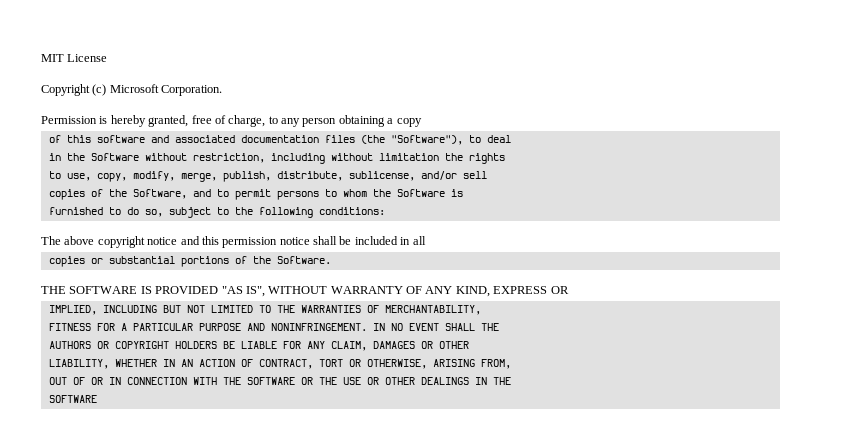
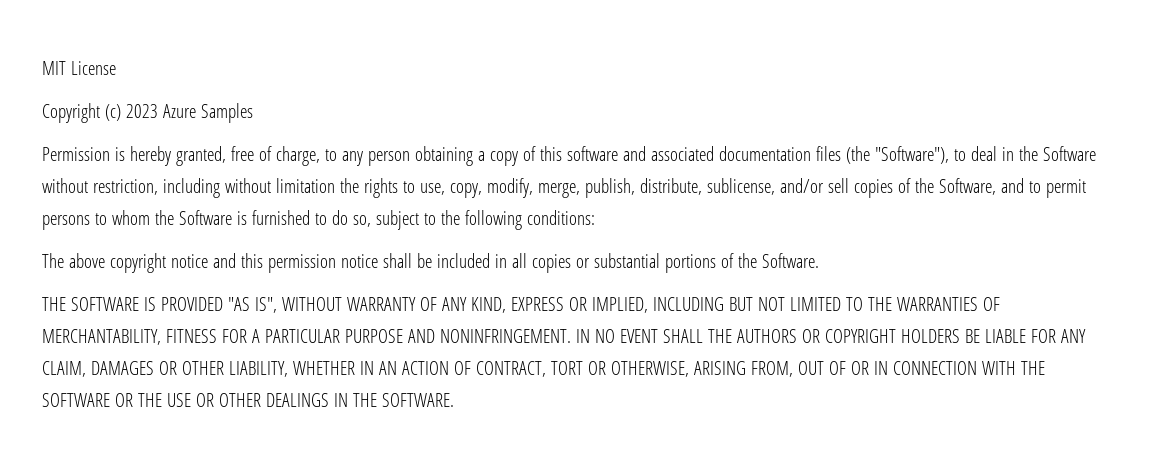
- Copyright (c) Microsoft Corporation.
+ Copyright (c) 2023 Azure Samples
- Permission is hereby granted, free of charge, to any person obtaining a copy
- of this software and associated documentation files (the "Software"), to deal
- in the Software without restriction, including without limitation the rights
- to use, copy, modify, merge, publish, distribute, sublicense, and/or sell
- copies of the Software, and to permit persons to whom the Software is
- furnished to do so, subject to the following conditions:
+ Permission is hereby granted, free of charge, to any person obtaining a copy of this software and associated documentation files (the "Software"), to deal in the Software without restriction, including without limitation the rights to use, copy, modify, merge, publish, distribute, sublicense, and/or sell copies of the Software, and to permit persons to whom the Software is furnished to do so, subject to the following conditions:
- The above copyright notice and this permission notice shall be included in all
- copies or substantial portions of the Software.
+ The above copyright notice and this permission notice shall be included in all copies or substantial portions of the Software.
- THE SOFTWARE IS PROVIDED "AS IS", WITHOUT WARRANTY OF ANY KIND, EXPRESS OR
- IMPLIED, INCLUDING BUT NOT LIMITED TO THE WARRANTIES OF MERCHANTABILITY,
- FITNESS FOR A PARTICULAR PURPOSE AND NONINFRINGEMENT.
+ THE SOFTWARE IS PROVIDED "AS IS", WITHOUT WARRANTY OF ANY KIND, EXPRESS OR IMPLIED, INCLUDING BUT NOT LIMITED TO THE WARRANTIES OF MERCHANTABILITY, FITNESS FOR A PARTICULAR PURPOSE AND NONINFRINGEMENT.
- IN NO EVENT SHALL THE
- AUTHORS OR COPYRIGHT HOLDERS BE LIABLE FOR ANY CLAIM, DAMAGES OR OTHER
- LIABILITY, WHETHER IN AN ACTION OF CONTRACT, TORT OR OTHERWISE, ARISING FROM,
- OUT OF OR IN CONNECTION WITH THE SOFTWARE OR THE USE OR OTHER DEALINGS IN THE
- SOFTWARE
+ IN NO EVENT SHALL THE AUTHORS OR COPYRIGHT HOLDERS BE LIABLE FOR ANY CLAIM, DAMAGES OR OTHER LIABILITY, WHETHER IN AN ACTION OF CONTRACT, TORT OR OTHERWISE, ARISING FROM, OUT OF OR IN CONNECTION WITH THE SOFTWARE OR THE USE OR OTHER DEALINGS IN THE SOFTWARE.

